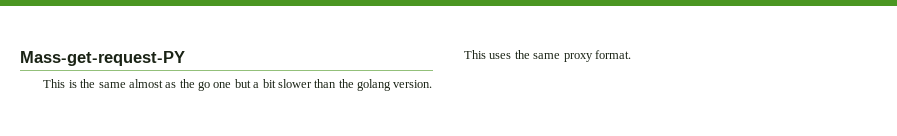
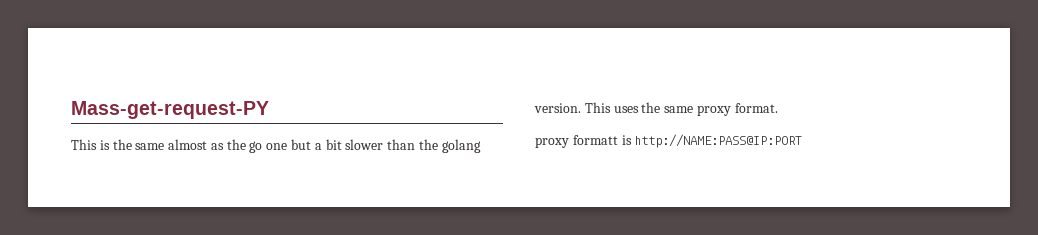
+ proxy formatt is http://NAME:PASS@IP:PORT

